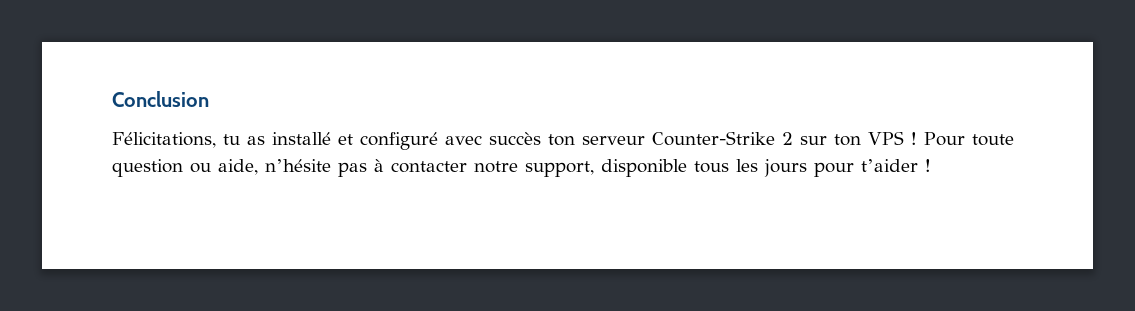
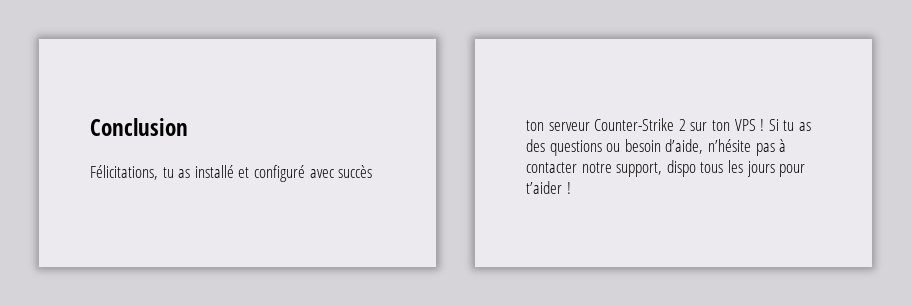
- Pour toute question ou aide, n’hésite pas à contacter notre support, disponible tous les jours pour t’aider !
+ Si tu as des questions ou besoin d’aide, n’hésite pas à contacter notre support, dispo tous les jours pour t’aider !

